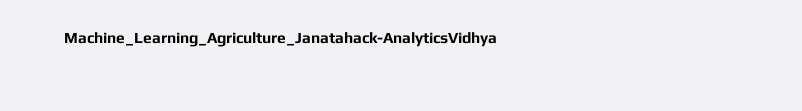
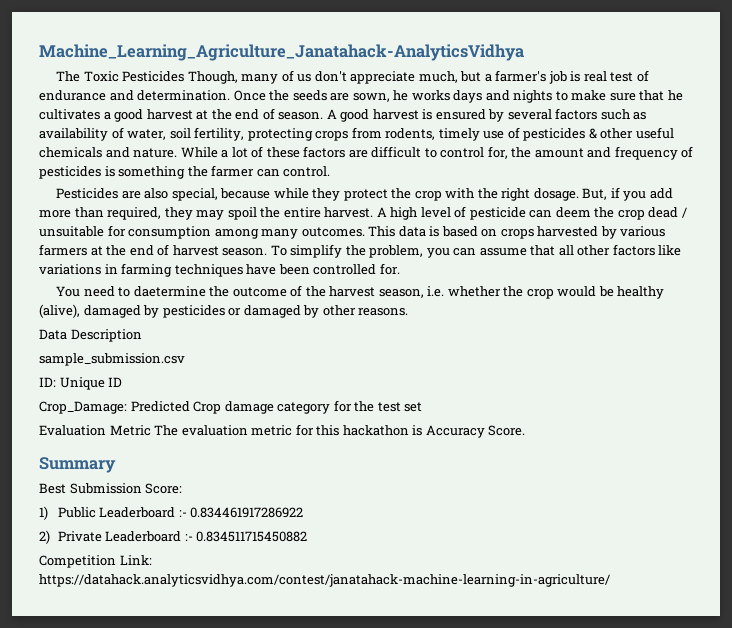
+ The Toxic Pesticides Though, many of us don't appreciate much, but a farmer's job is real test of endurance and determination. Once the seeds are sown, he works days and nights to make sure that he cultivates a good harvest at the end of season. A good harvest is ensured by several factors such as availability of water, soil fertility, protecting crops from rodents, timely use of pesticides & other useful chemicals and nature. While a lot of these factors are difficult to control for, the amount and frequency of pesticides is something the farmer can control.
+ Pesticides are also special, because while they protect the crop with the right dosage. But, if you add more than required, they may spoil the entire harvest. A high level of pesticide can deem the crop dead / unsuitable for consumption among many outcomes. This data is based on crops harvested by various farmers at the end of harvest season. To simplify the problem, you can assume that all other factors like variations in farming techniques have been controlled for.
+ You need to daetermine the outcome of the harvest season, i.e. whether the crop would be healthy (alive), damaged by pesticides or damaged by other reasons.
+ Data Description
+ sample_submission.csv
+ ID: Unique ID
+ Crop_Damage: Predicted Crop damage category for the test set
+ Evaluation Metric The evaluation metric for this hackathon is Accuracy Score.
+ Summary
+ Best Submission Score:
+ 1) Public Leaderboard :- 0.834461917286922
+ 2) Private Leaderboard :- 0.834511715450882
+ Competition Link: https://datahack.analyticsvidhya.com/contest/janatahack-machine-learning-in-agriculture/

